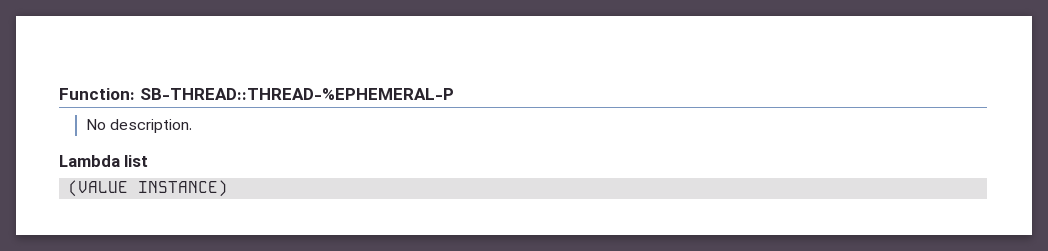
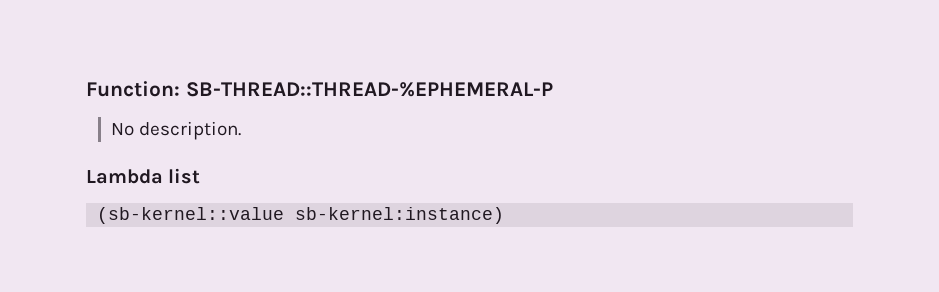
- (VALUE INSTANCE)
+ (sb-kernel::value sb-kernel:instance)

